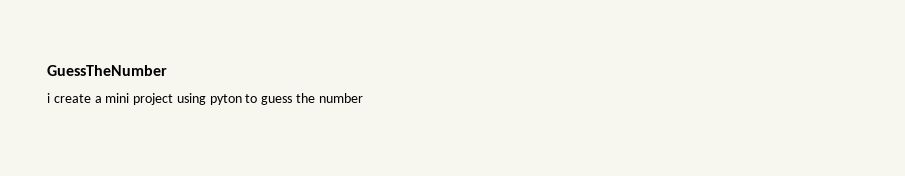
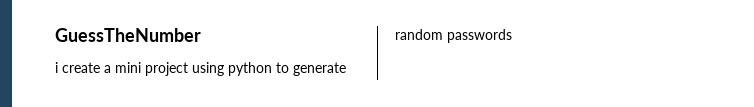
- i create a mini project using pyton to guess the number
+ i create a mini project using python to generate random passwords

